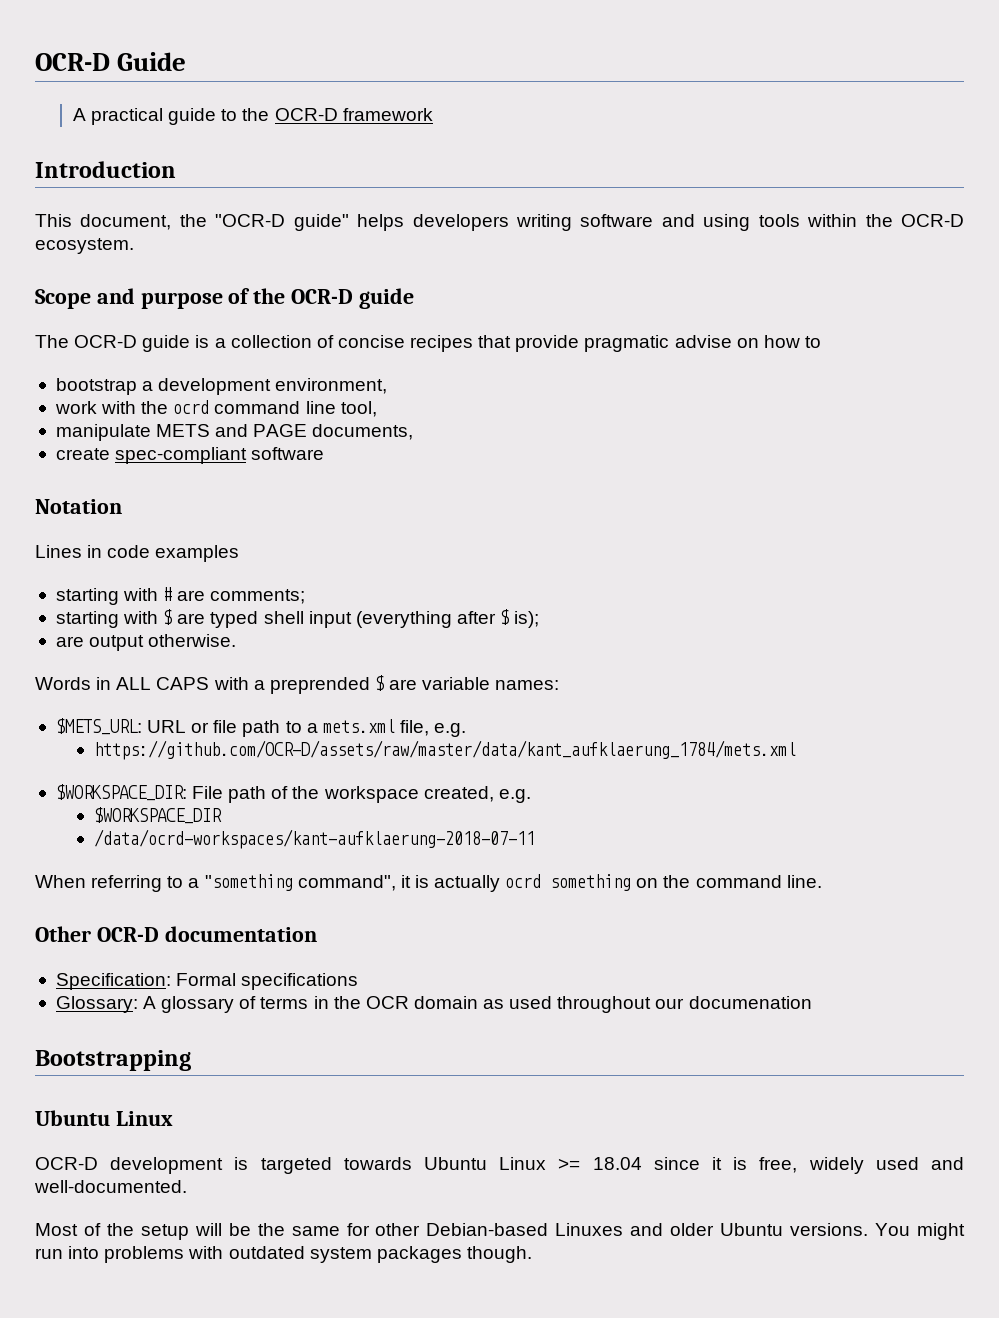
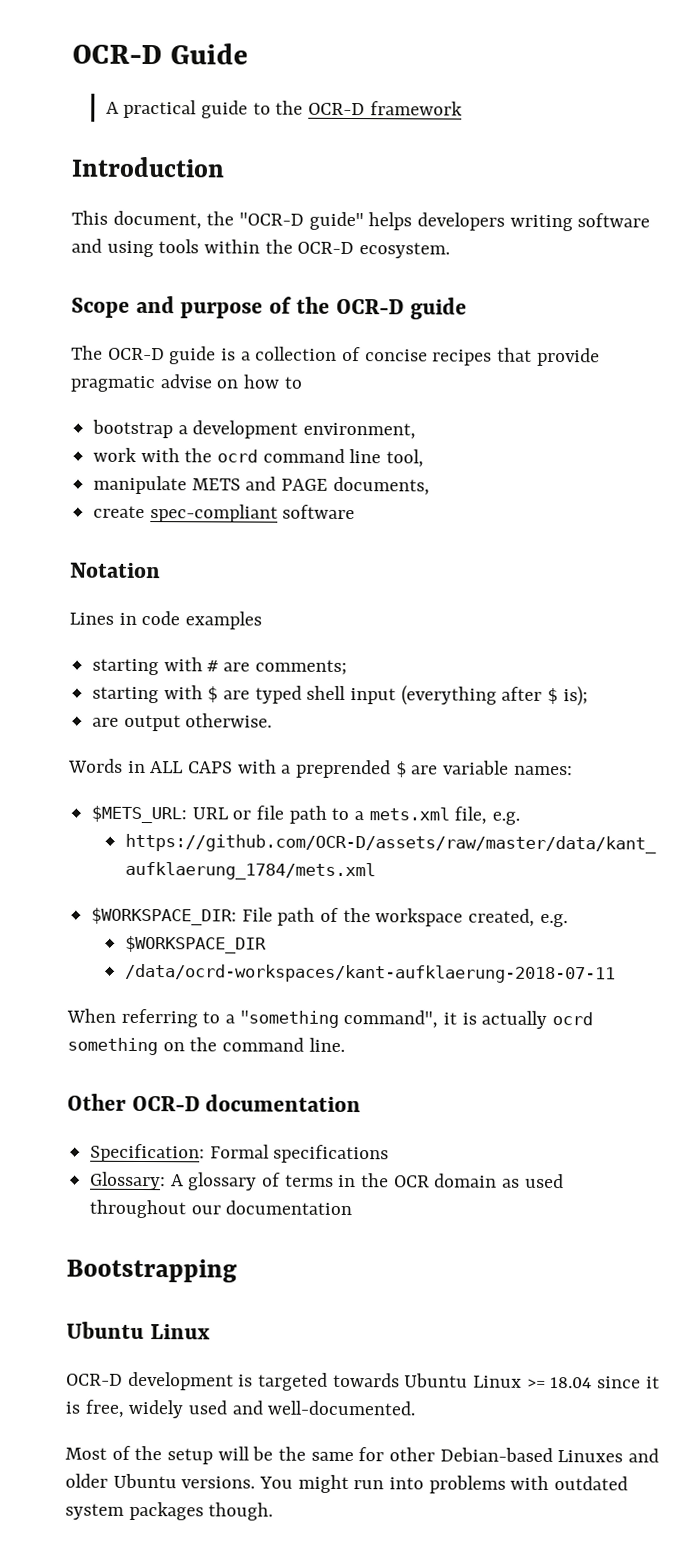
- Glossary: A glossary of terms in the OCR domain as used throughout our documenation
+ Glossary: A glossary of terms in the OCR domain as used throughout our documentation

